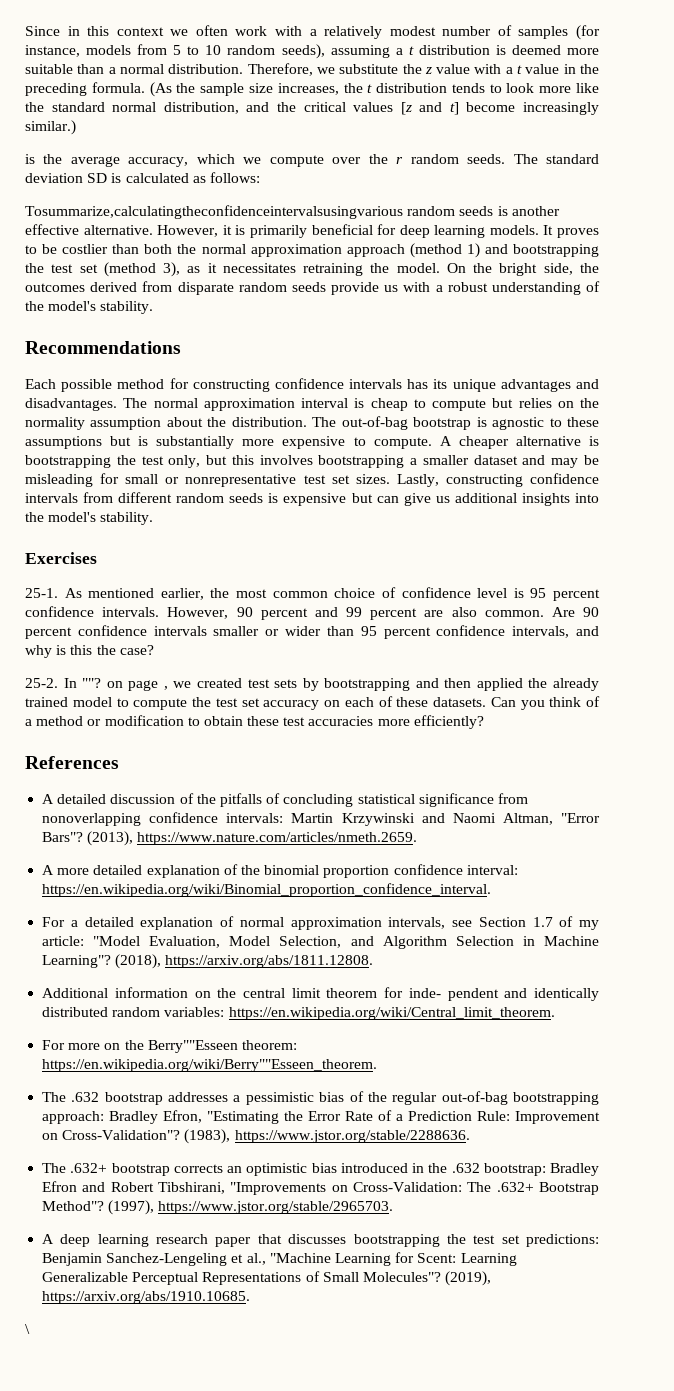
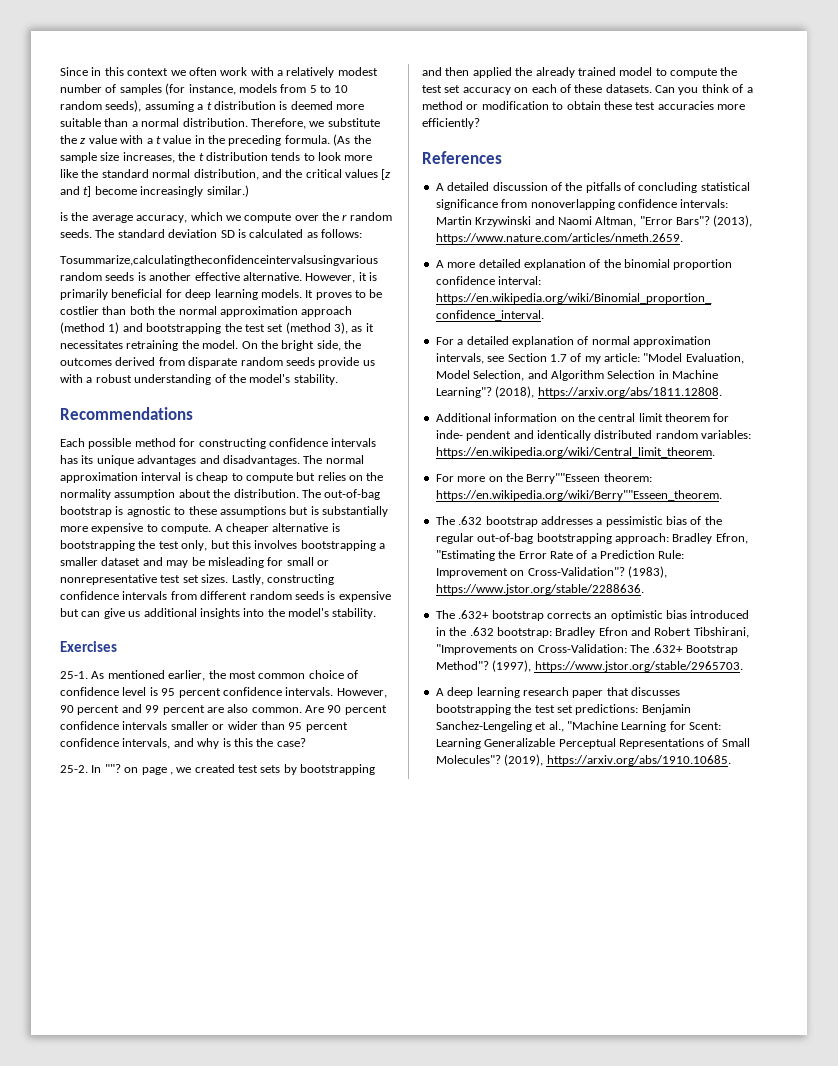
- \

